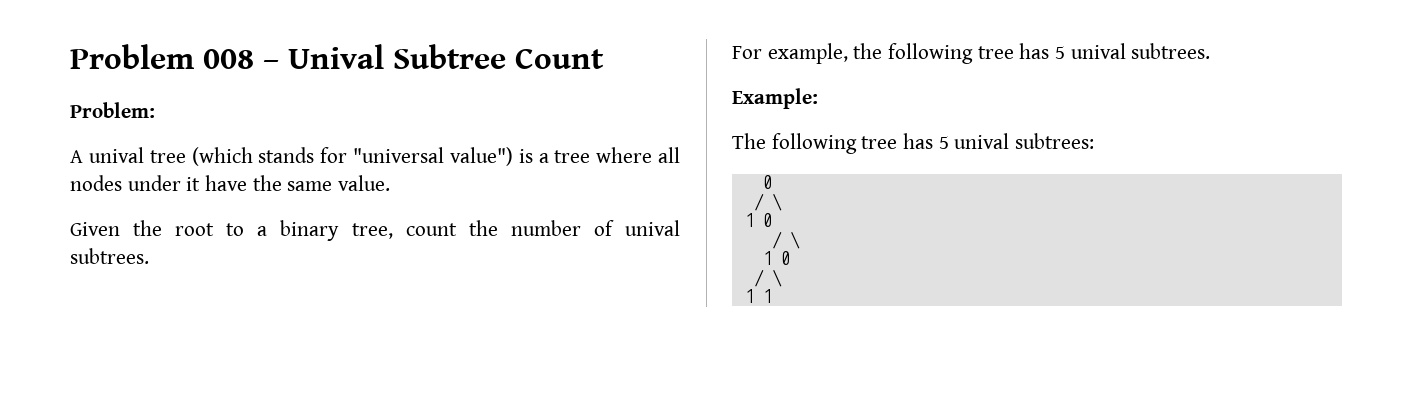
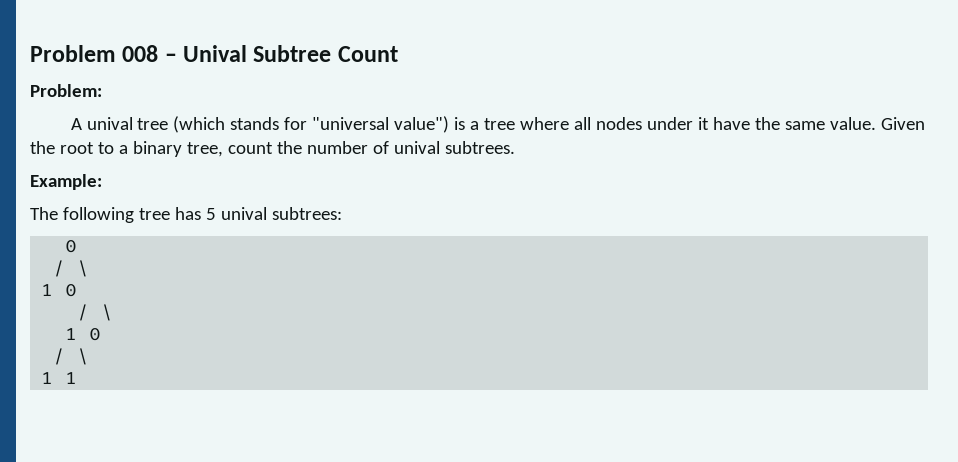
- A unival tree (which stands for "universal value") is a tree where all nodes under it have the same value.
- Given the root to a binary tree, count the number of unival subtrees.
+ A unival tree (which stands for "universal value") is a tree where all nodes under it have the same value. Given the root to a binary tree, count the number of unival subtrees.
- For example, the following tree has 5 unival subtrees.

